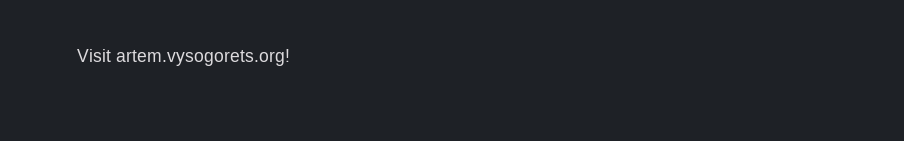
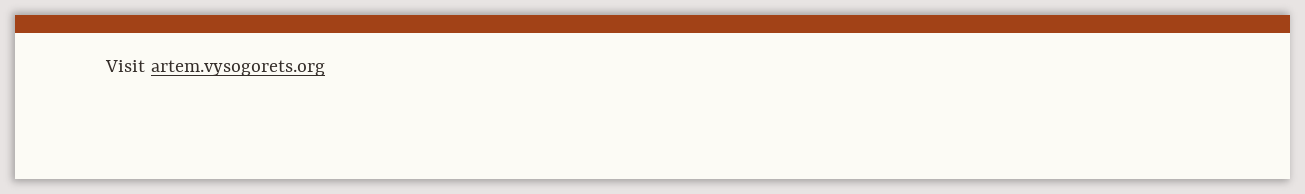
- Visit artem.vysogorets.org!
+ Visit artem.vysogorets.org

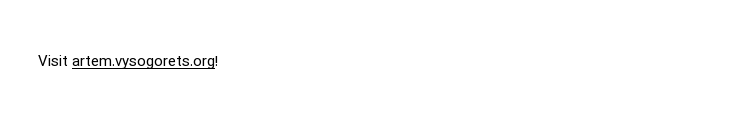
- Visit artem.vysogorets.org
+ Visit artem.vysogorets.org!

